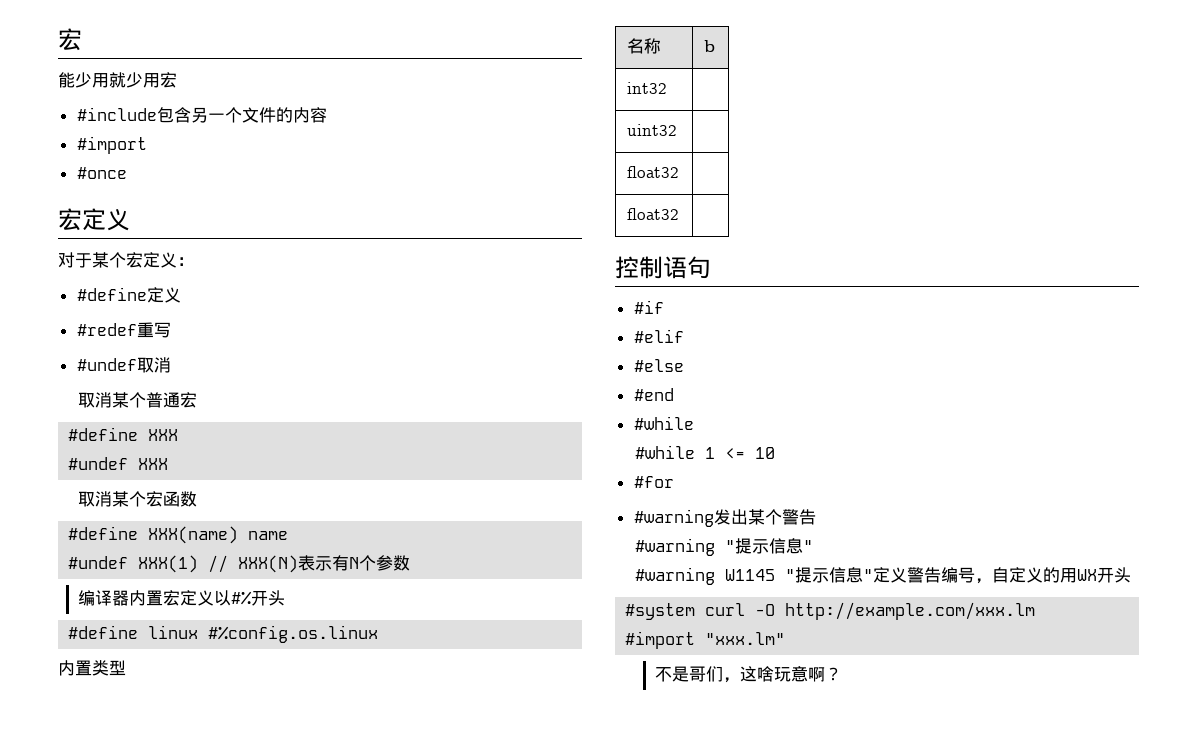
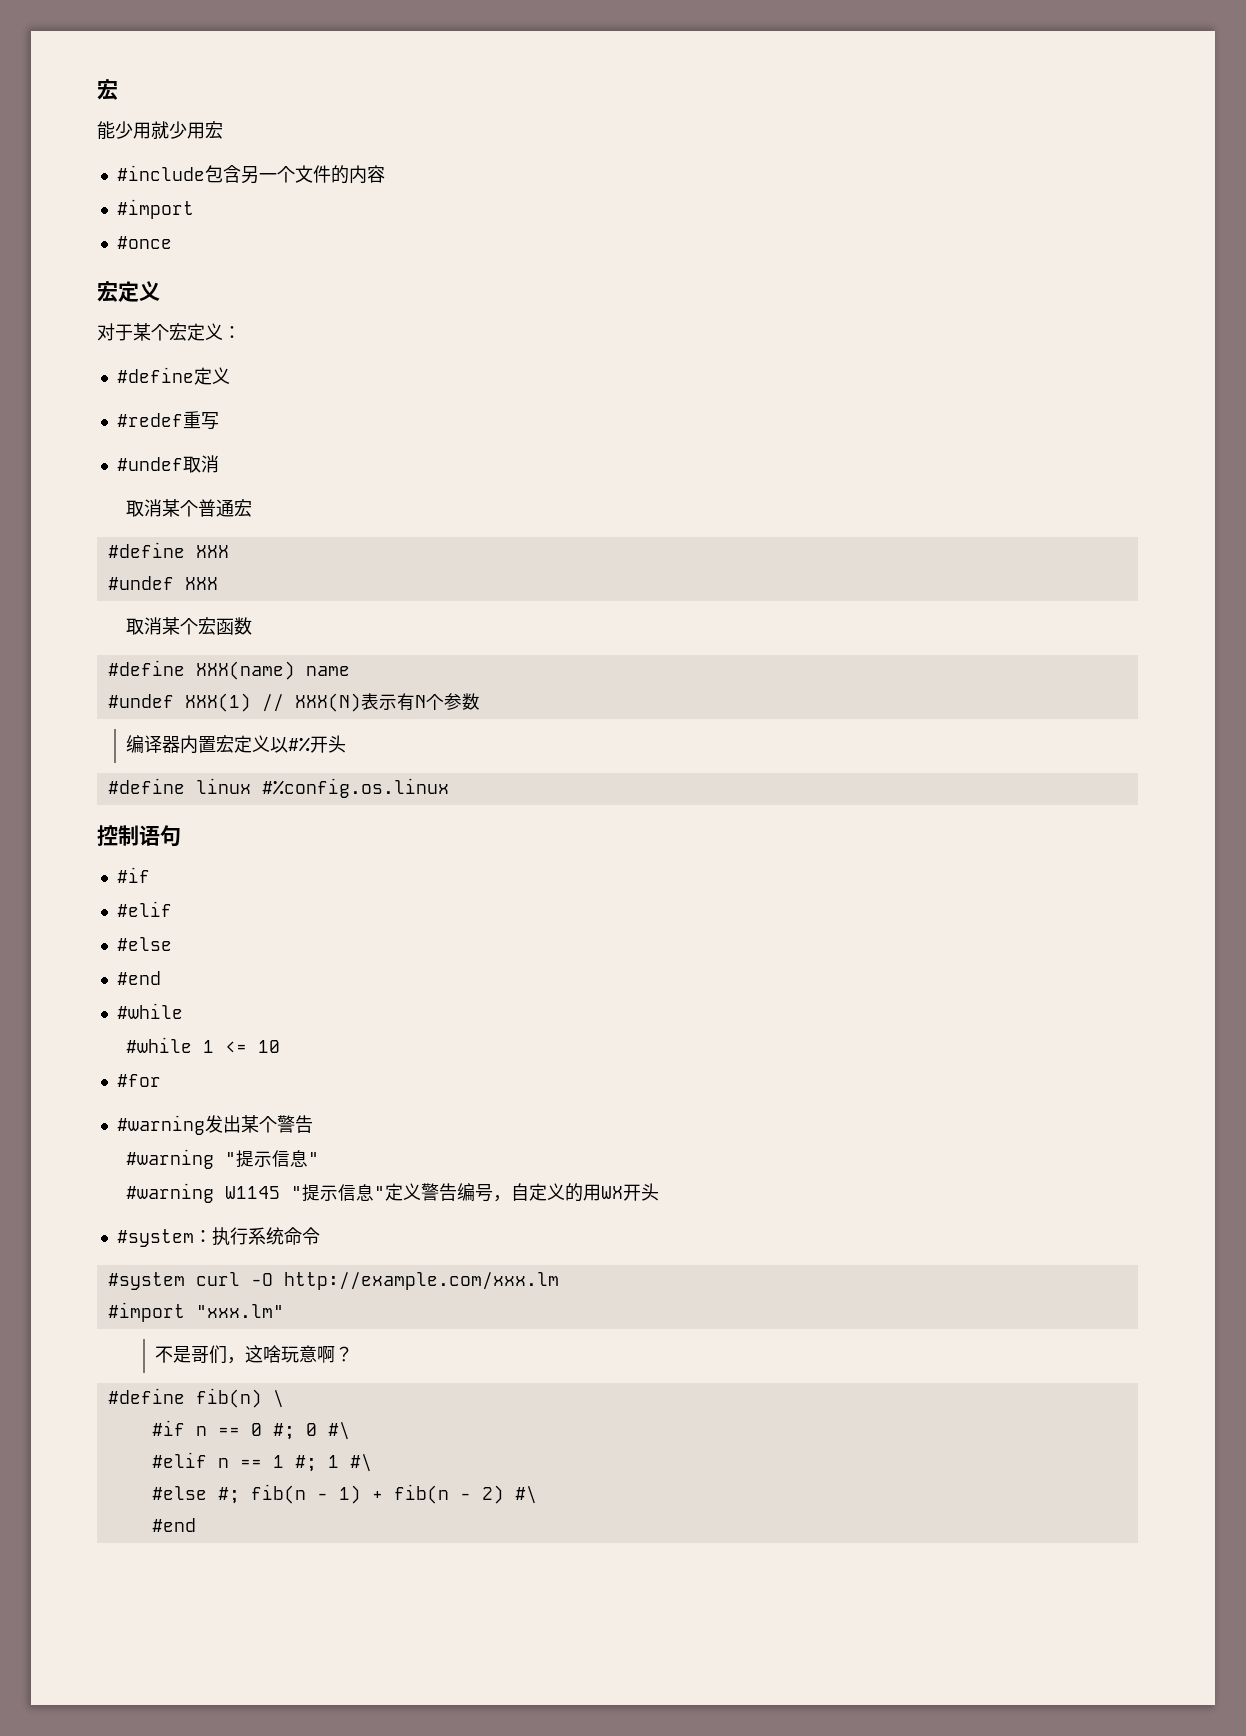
- 内置类型
- 名称 | b
- int32 |
- uint32 |
- float32 |
- float32 |
+ #system：执行系统命令
+ #define fib(n) \
+ #if n == 0 #; 0 #\
+ #elif n == 1 #; 1 #\
+ #else #; fib(n - 1) + fib(n - 2) #\
+ #end

